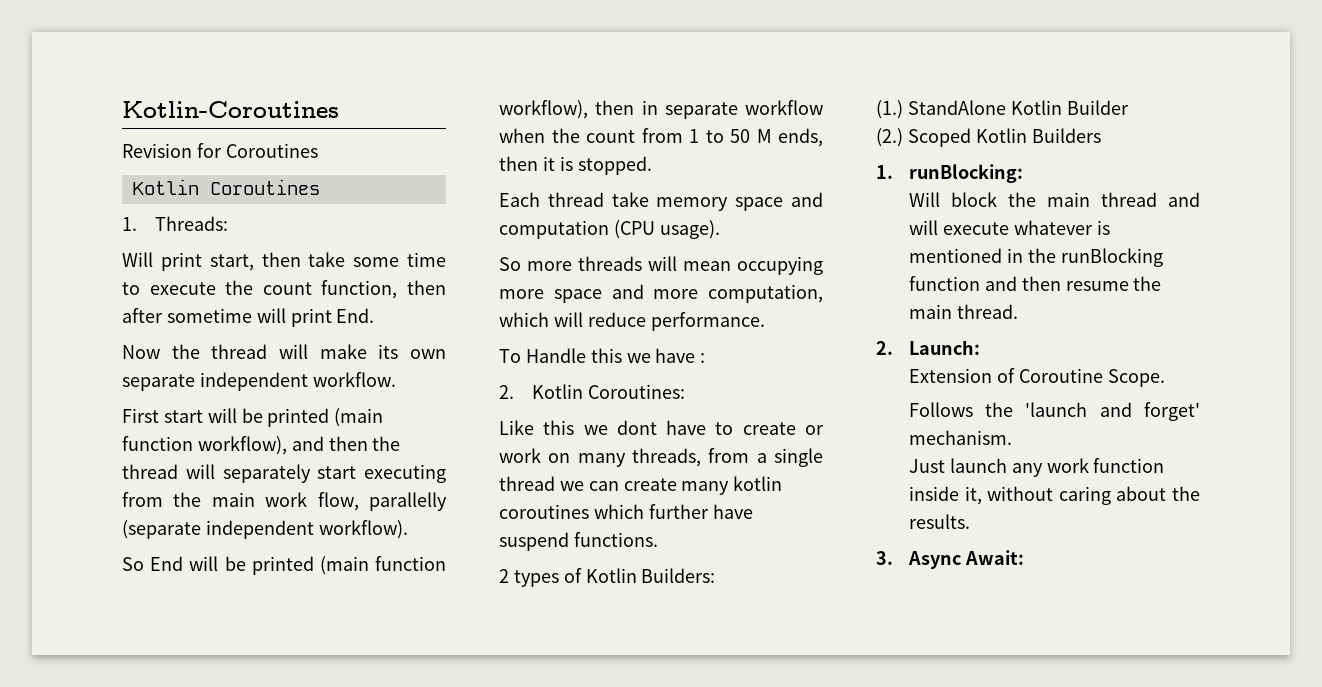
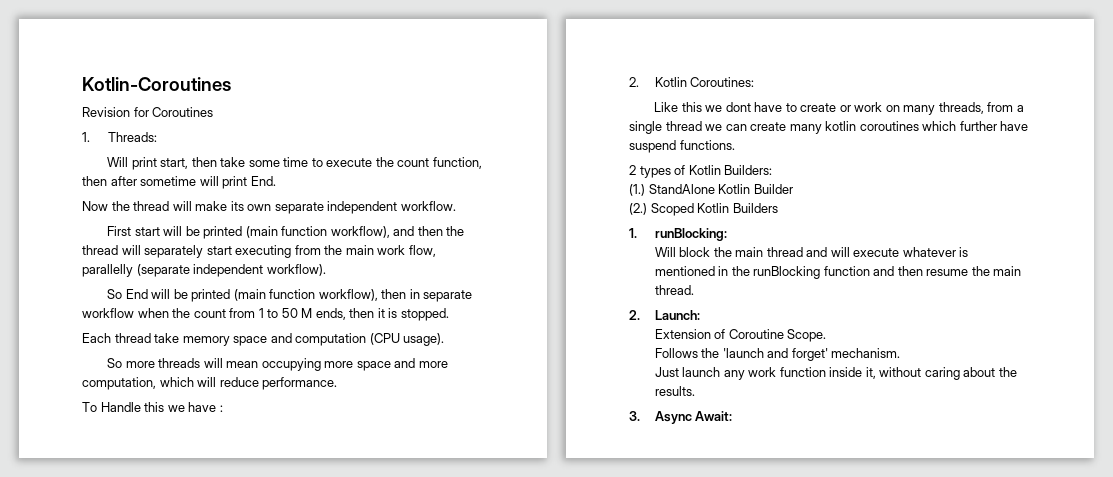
- Kotlin Coroutines

